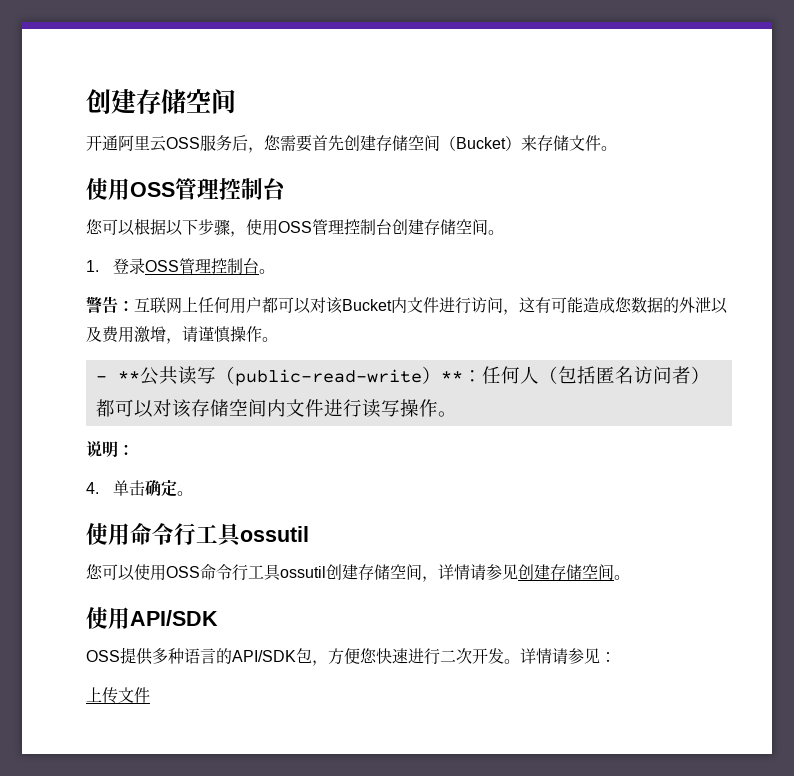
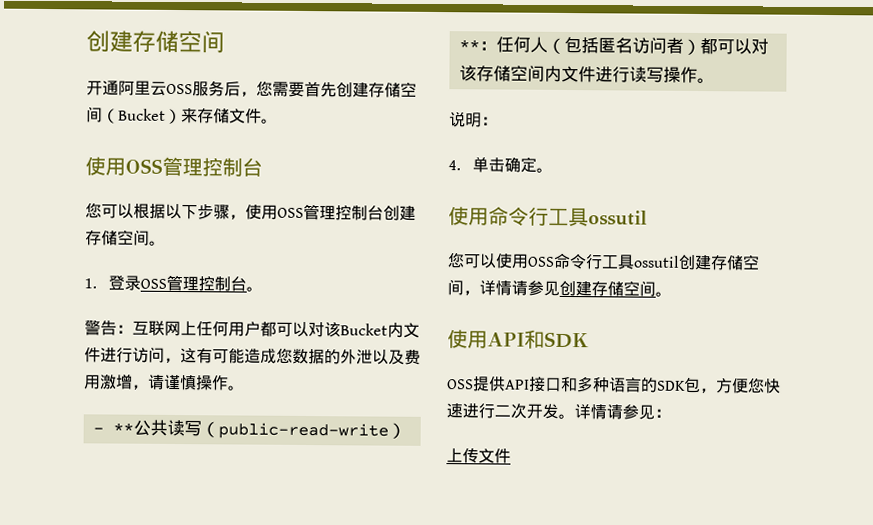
- 使用API/SDK
+ 使用API和SDK
- OSS提供多种语言的API/SDK包，方便您快速进行二次开发。
+ OSS提供API接口和多种语言的SDK包，方便您快速进行二次开发。

